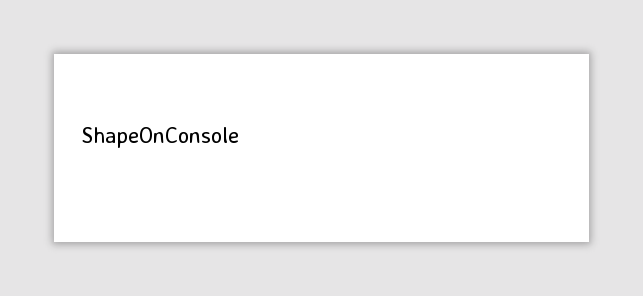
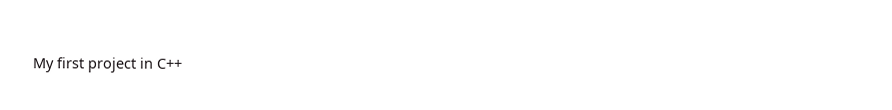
- ShapeOnConsole
+ My first project in C++

